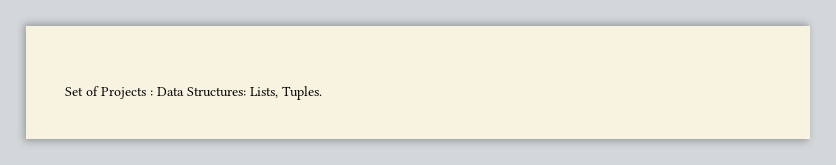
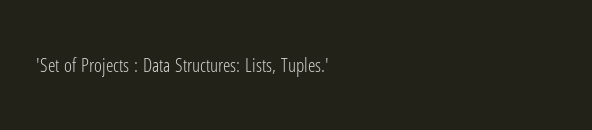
- Set of Projects : Data Structures: Lists, Tuples.
+ 'Set of Projects : Data Structures: Lists, Tuples.'

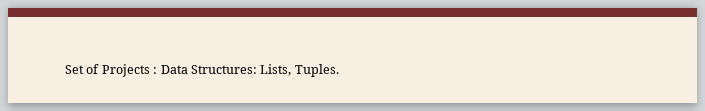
- 'Set of Projects : Data Structures: Lists, Tuples.'
+ Set of Projects : Data Structures: Lists, Tuples.

